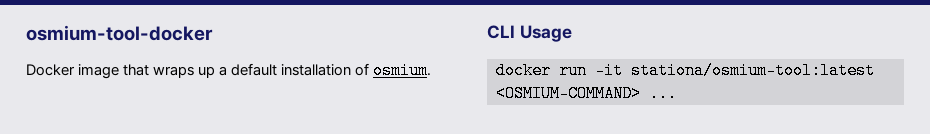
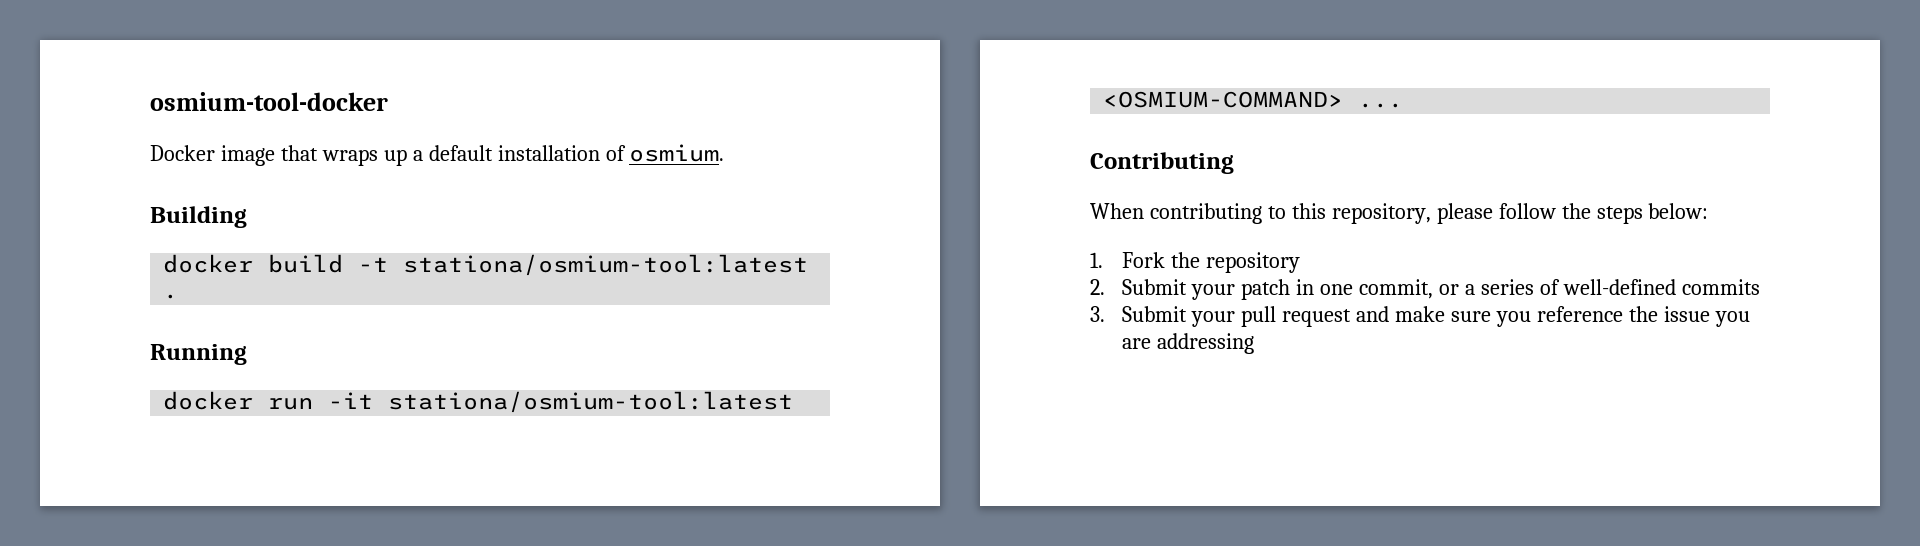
- CLI Usage
+ Building
+ docker build -t stationa/osmium-tool:latest .
+ Running
+ Contributing
+ When contributing to this repository, please follow the steps below:
+ 1. Fork the repository
+ 2. Submit your patch in one commit, or a series of well-defined commits
+ 3. Submit your pull request and make sure you reference the issue you are addressing

